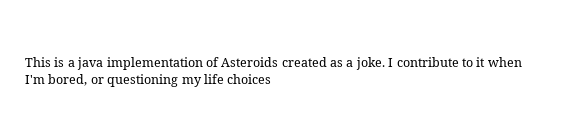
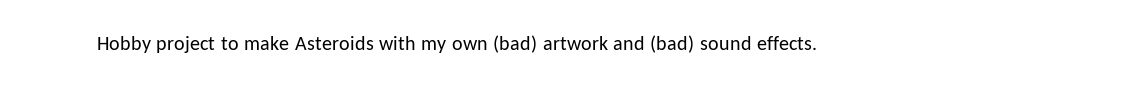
- This is a java implementation of Asteroids created as a joke. I contribute to it when I'm bored, or questioning my life choices
+ Hobby project to make Asteroids with my own (bad) artwork and (bad) sound effects.

